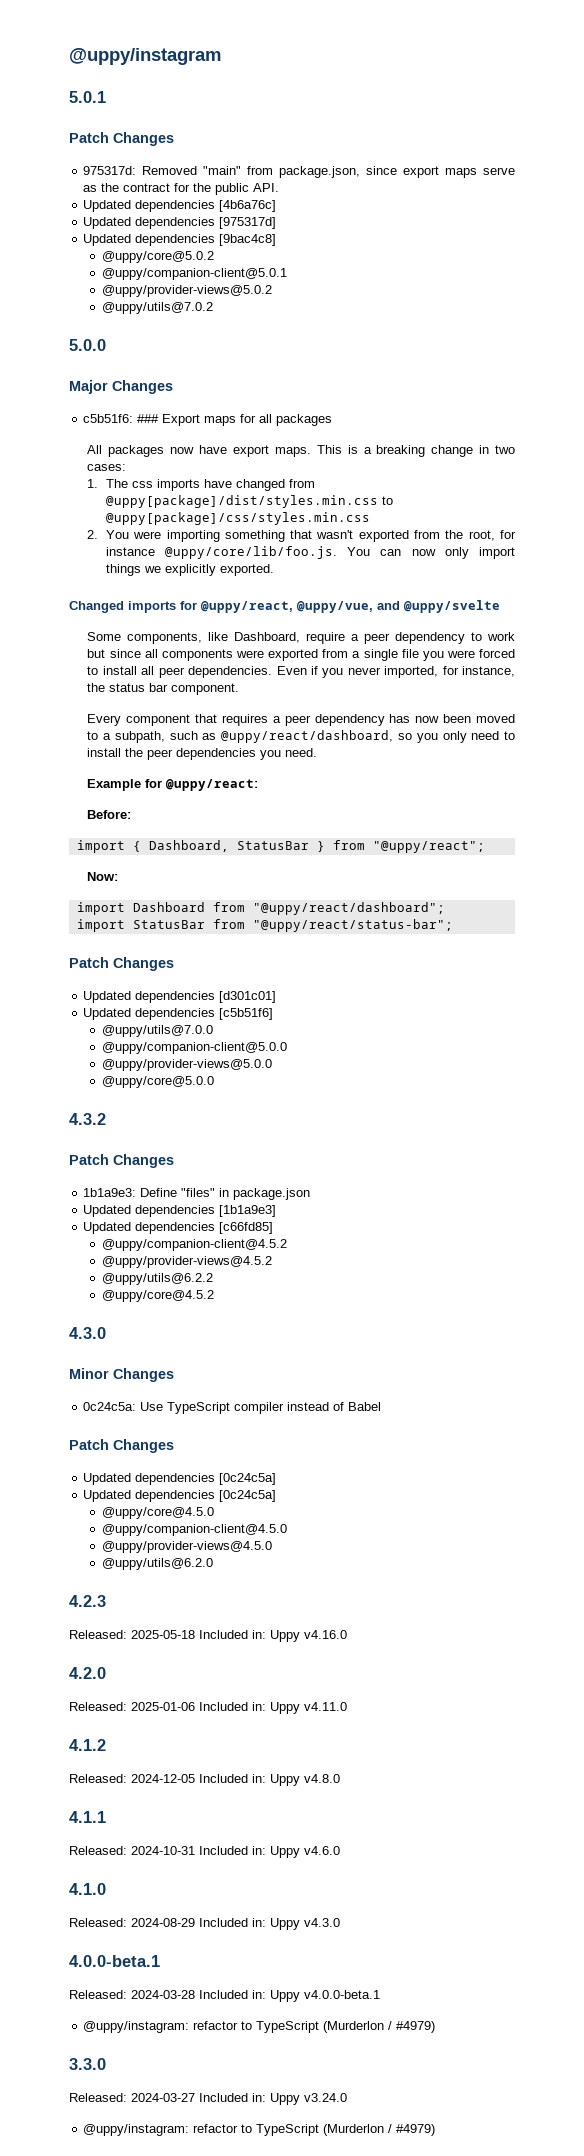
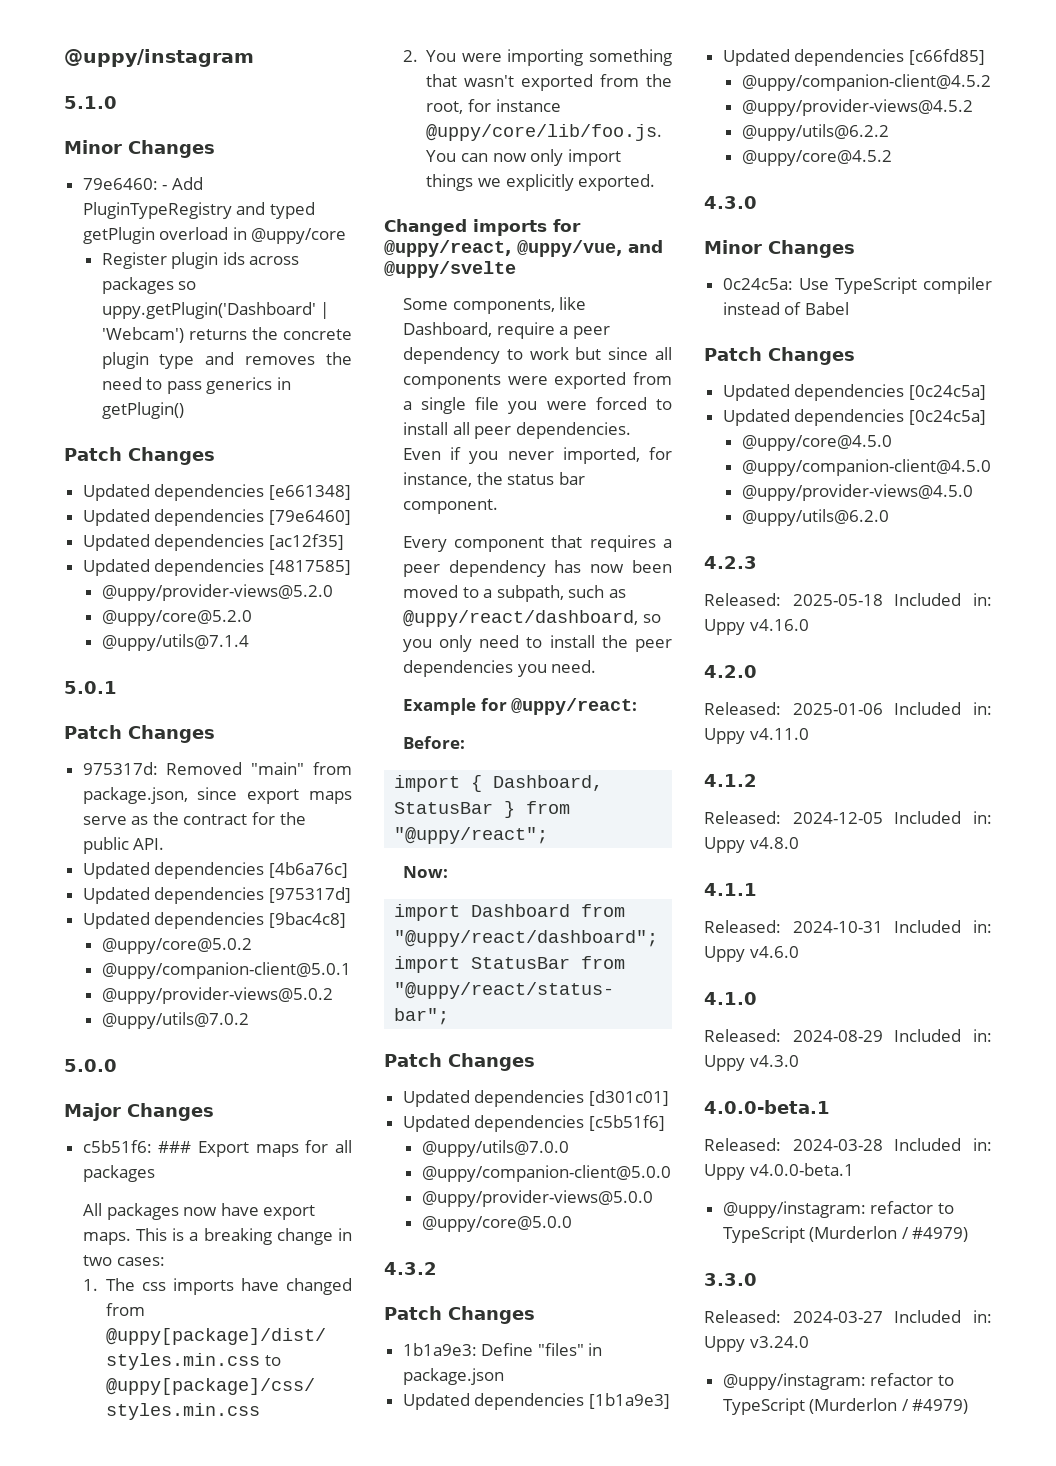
+ 5.1.0
+ Minor Changes
+ 79e6460: - Add PluginTypeRegistry and typed getPlugin overload in @uppy/core
+ Register plugin ids across packages so uppy.getPlugin('Dashboard' | 'Webcam') returns the concrete plugin type and removes the need to pass generics in getPlugin()
+ Patch Changes
+ Updated dependencies [e661348]
+ Updated dependencies [79e6460]
+ Updated dependencies [ac12f35]
+ Updated dependencies [4817585]
+ @uppy/provider-views@5.2.0
+ @uppy/core@5.2.0
+ @uppy/utils@7.1.4

